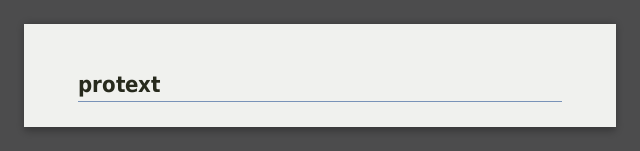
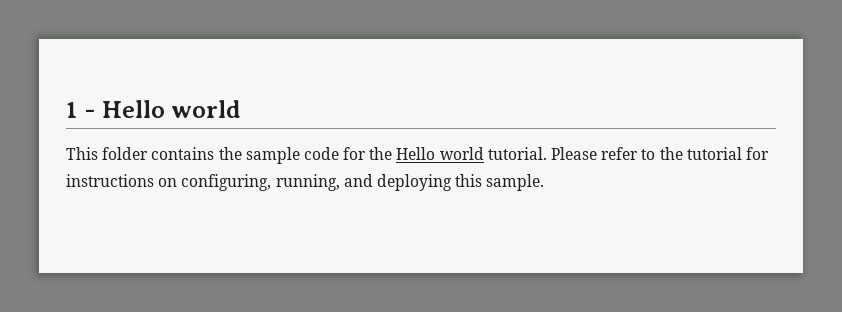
- protext
+ 1 - Hello world
+ This folder contains the sample code for the Hello world tutorial. Please refer to the tutorial for instructions on configuring, running, and deploying this sample.

